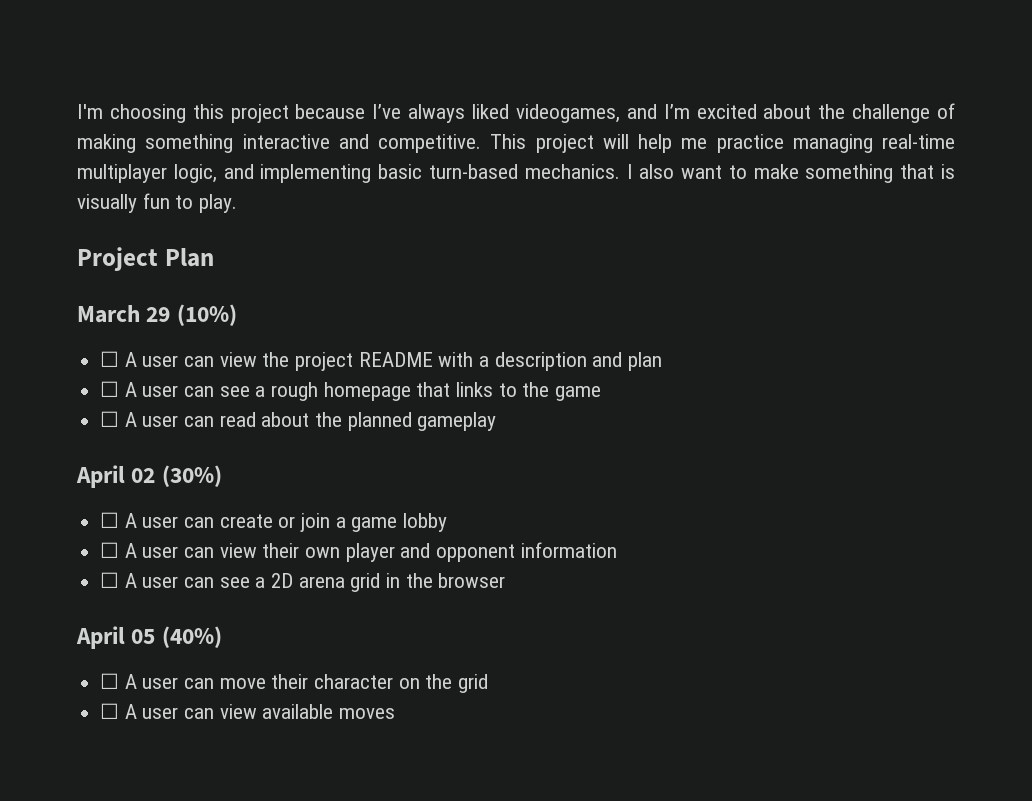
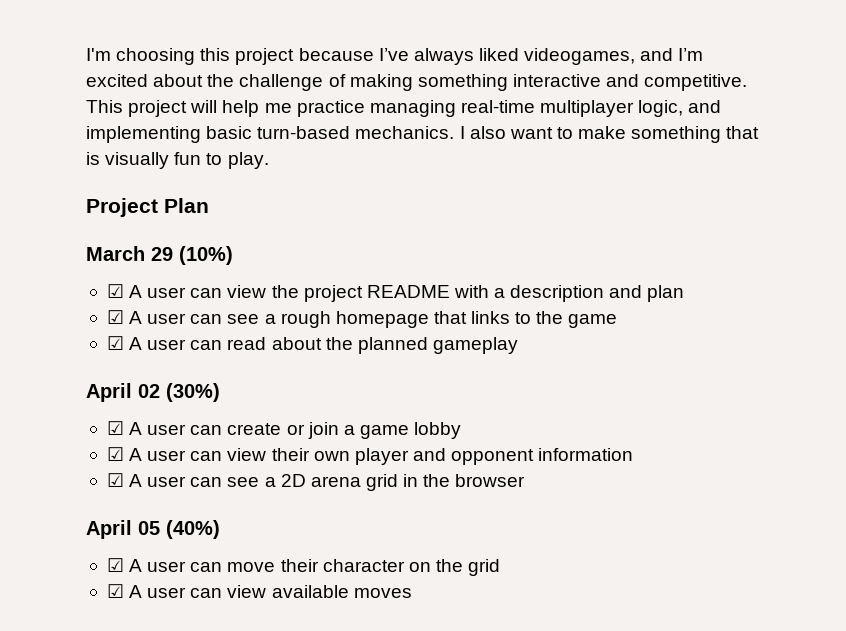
- ☐ A user can view the project README with a description and plan
+ ☑ A user can view the project README with a description and plan
- ☐ A user can see a rough homepage that links to the game
+ ☑ A user can see a rough homepage that links to the game
- ☐ A user can read about the planned gameplay
+ ☑ A user can read about the planned gameplay
- ☐ A user can create or join a game lobby
+ ☑ A user can create or join a game lobby
- ☐ A user can view their own player and opponent information
+ ☑ A user can view their own player and opponent information
- ☐ A user can see a 2D arena grid in the browser
+ ☑ A user can see a 2D arena grid in the browser
- ☐ A user can move their character on the grid
+ ☑ A user can move their character on the grid
- ☐ A user can view available moves
+ ☑ A user can view available moves

